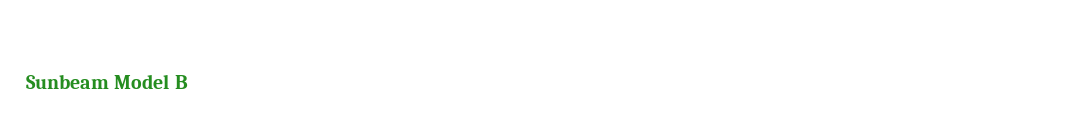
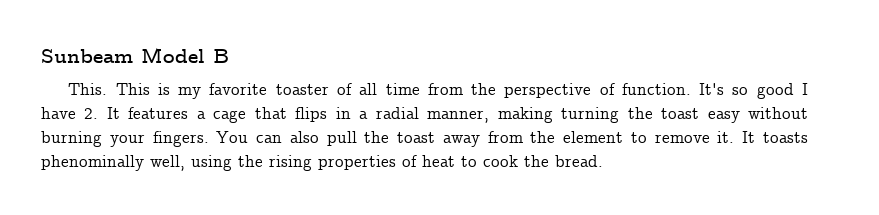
+ This. This is my favorite toaster of all time from the perspective of function. It's so good I have 2. It features a cage that flips in a radial manner, making turning the toast easy without burning your fingers. You can also pull the toast away from the element to remove it. It toasts phenominally well, using the rising properties of heat to cook the bread.

